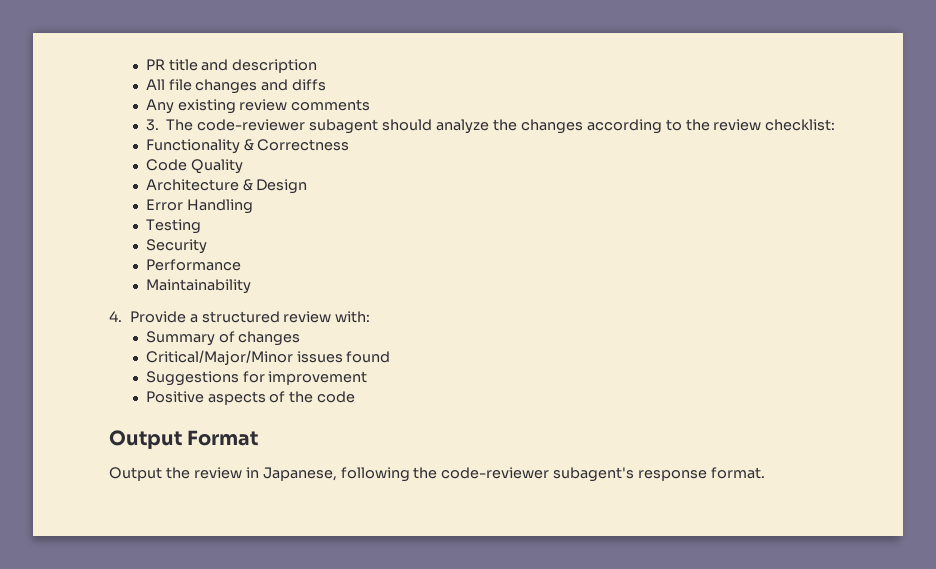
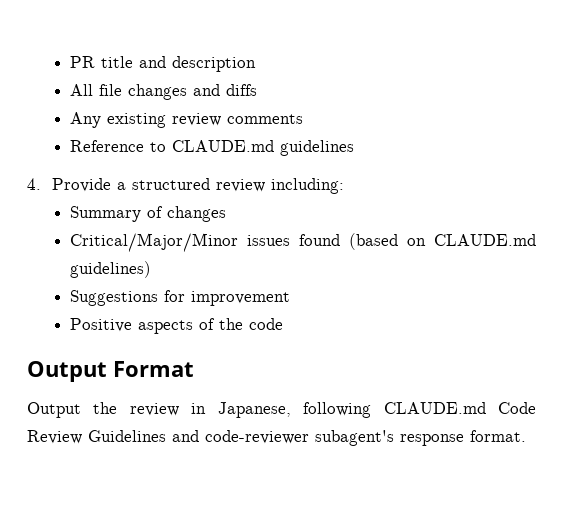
- 3. The code-reviewer subagent should analyze the changes according to the review checklist:
- Functionality & Correctness
- Code Quality
- Architecture & Design
- Error Handling
- Testing
- Security
- Performance
- Maintainability
+ Reference to CLAUDE.md guidelines
- 4. Provide a structured review with:
+ 4. Provide a structured review including:
- Critical/Major/Minor issues found
+ Critical/Major/Minor issues found (based on CLAUDE.md guidelines)
- Output the review in Japanese, following the code-reviewer subagent's response format.
+ Output the review in Japanese, following CLAUDE.md Code Review Guidelines and code-reviewer subagent's response format.

